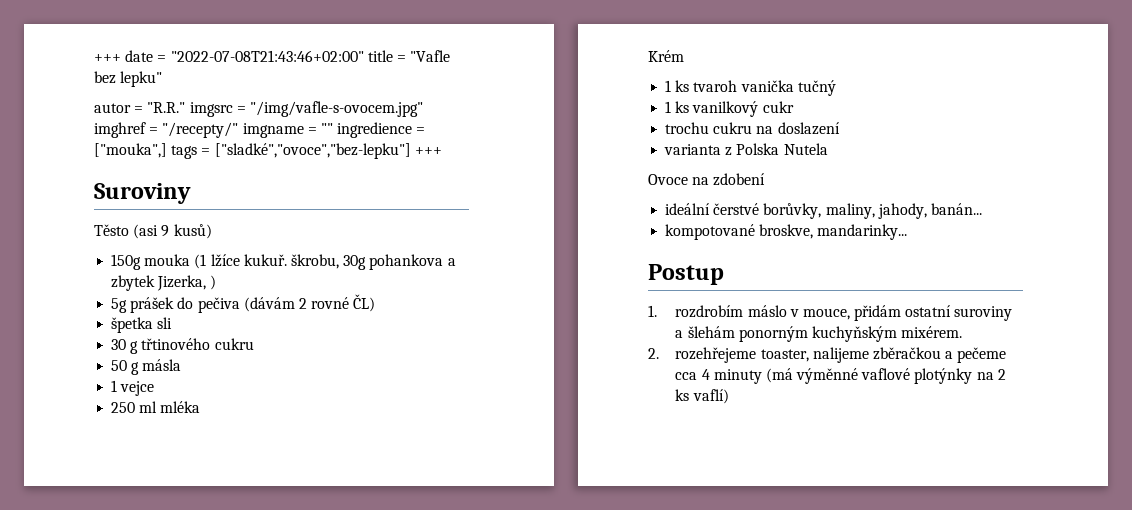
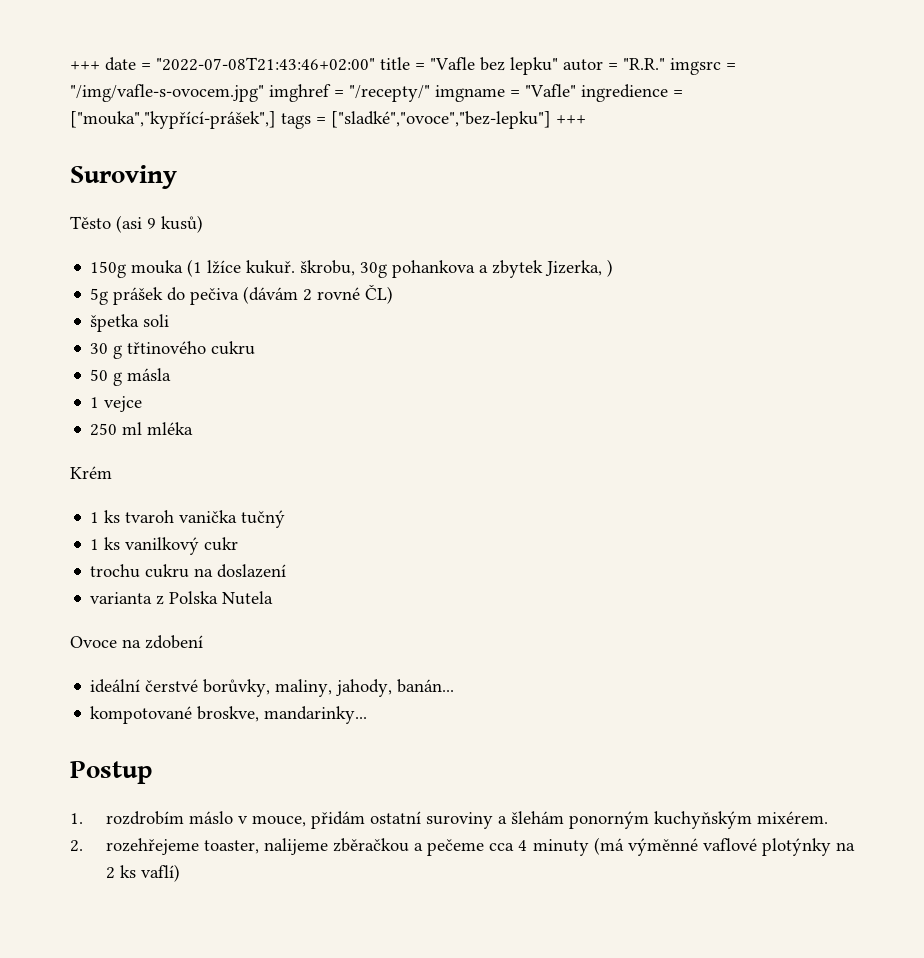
- +++ date = "2022-07-08T21:43:46+02:00" title = "Vafle bez lepku"
- autor = "R.R." imgsrc = "/img/vafle-s-ovocem.jpg" imghref = "/recepty/" imgname = "" ingredience = ["mouka",] tags = ["sladké","ovoce","bez-lepku"] +++
+ +++ date = "2022-07-08T21:43:46+02:00" title = "Vafle bez lepku" autor = "R.R." imgsrc = "/img/vafle-s-ovocem.jpg" imghref = "/recepty/" imgname = "Vafle" ingredience = ["mouka","kypřící-prášek",] tags = ["sladké","ovoce","bez-lepku"] +++
- špetka sli
+ špetka soli

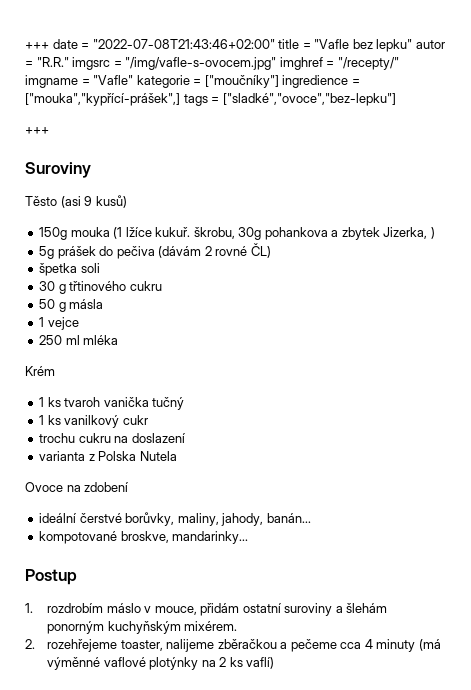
- +++ date = "2022-07-08T21:43:46+02:00" title = "Vafle bez lepku" autor = "R.R." imgsrc = "/img/vafle-s-ovocem.jpg" imghref = "/recepty/" imgname = "Vafle" ingredience = ["mouka","kypřící-prášek",] tags = ["sladké","ovoce","bez-lepku"] +++
+ +++ date = "2022-07-08T21:43:46+02:00" title = "Vafle bez lepku" autor = "R.R." imgsrc = "/img/vafle-s-ovocem.jpg" imghref = "/recepty/" imgname = "Vafle" kategorie = ["moučníky"] ingredience = ["mouka","kypřící-prášek",] tags = ["sladké","ovoce","bez-lepku"]
+ +++

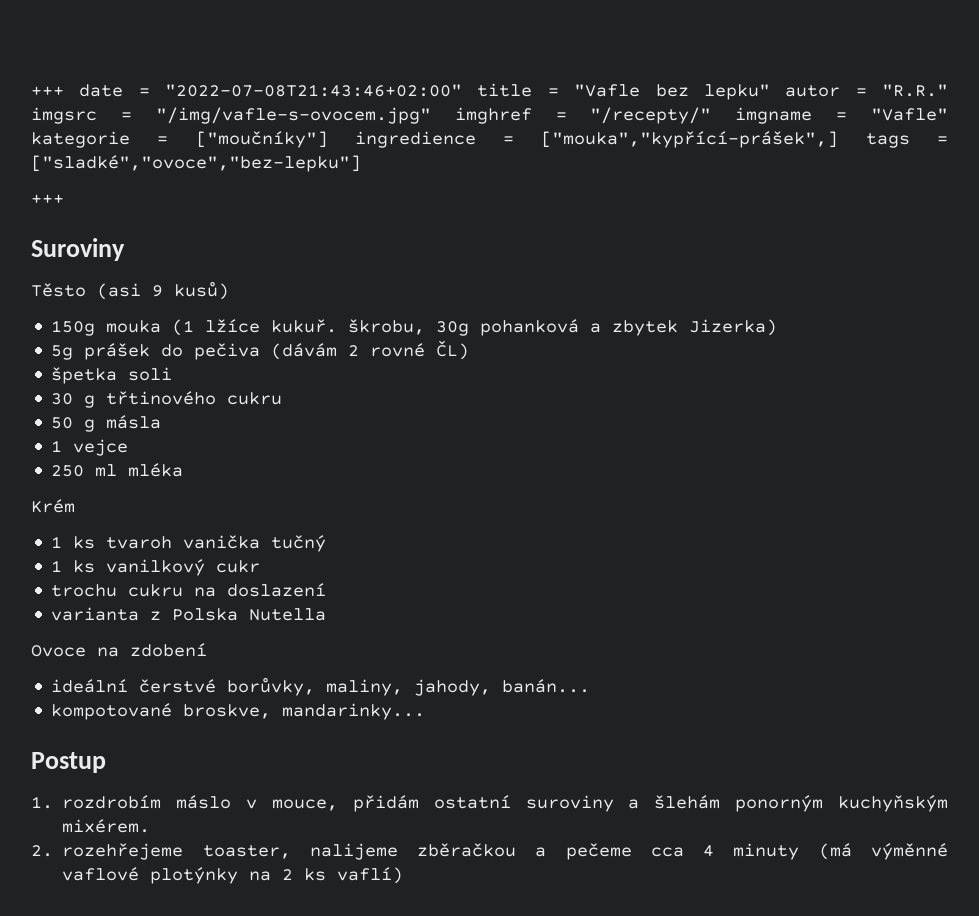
- 150g mouka (1 lžíce kukuř. škrobu, 30g pohankova a zbytek Jizerka, )
+ 150g mouka (1 lžíce kukuř. škrobu, 30g pohanková a zbytek Jizerka)
- varianta z Polska Nutela
+ varianta z Polska Nutella

